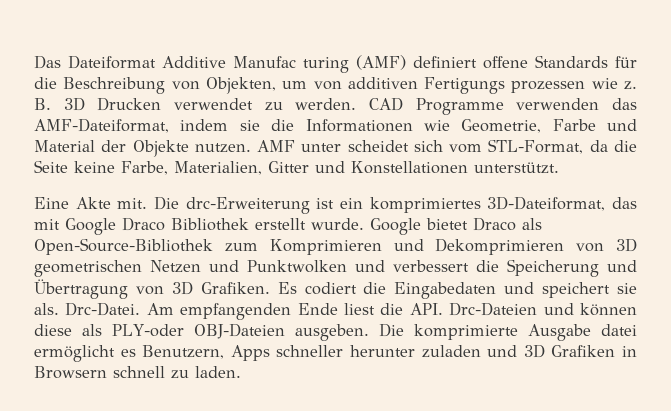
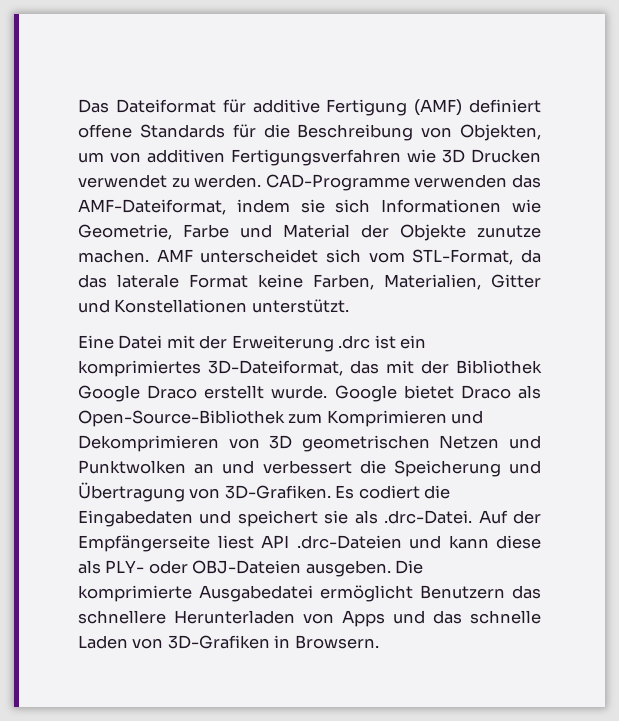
- Das Dateiformat Additive Manufac turing (AMF) definiert offene Standards für die Beschreibung von Objekten, um von additiven Fertigungs prozessen wie z. B. 3D Drucken verwendet zu werden.
+ Das Dateiformat für additive Fertigung (AMF) definiert offene Standards für die Beschreibung von Objekten, um von additiven Fertigungsverfahren wie 3D Drucken verwendet zu werden.
- CAD Programme verwenden das AMF-Dateiformat, indem sie die Informationen wie Geometrie, Farbe und Material der Objekte nutzen. AMF unter scheidet sich vom STL-Format, da die Seite keine Farbe, Materialien, Gitter und Konstellationen unterstützt.
+ CAD-Programme verwenden das AMF-Dateiformat, indem sie sich Informationen wie Geometrie, Farbe und Material der Objekte zunutze machen. AMF unterscheidet sich vom STL-Format, da das laterale Format keine Farben, Materialien, Gitter und Konstellationen unterstützt.
- Eine Akte mit. Die drc-Erweiterung ist ein komprimiertes 3D-Dateiformat, das mit Google Draco Bibliothek erstellt wurde.
+ Eine Datei mit der Erweiterung .drc ist ein komprimiertes 3D-Dateiformat, das mit der Bibliothek Google Draco erstellt wurde.
- Google bietet Draco als Open-Source-Bibliothek zum Komprimieren und Dekomprimieren von 3D geometrischen Netzen und Punktwolken und verbessert die Speicherung und Übertragung von 3D Grafiken.
+ Google bietet Draco als Open-Source-Bibliothek zum Komprimieren und Dekomprimieren von 3D geometrischen Netzen und Punktwolken an und verbessert die Speicherung und Übertragung von 3D-Grafiken.
- Es codiert die Eingabedaten und speichert sie als. Drc-Datei. Am empfangenden Ende liest die API. Drc-Dateien und können diese als PLY-oder OBJ-Dateien ausgeben. Die komprimierte Ausgabe datei ermöglicht es Benutzern, Apps schneller herunter zuladen und 3D Grafiken in Browsern schnell zu laden.
+ Es codiert die Eingabedaten und speichert sie als .drc-Datei. Auf der Empfängerseite liest API .drc-Dateien und kann diese als PLY- oder OBJ-Dateien ausgeben. Die komprimierte Ausgabedatei ermöglicht Benutzern das schnellere Herunterladen von Apps und das schnelle Laden von 3D-Grafiken in Browsern.

